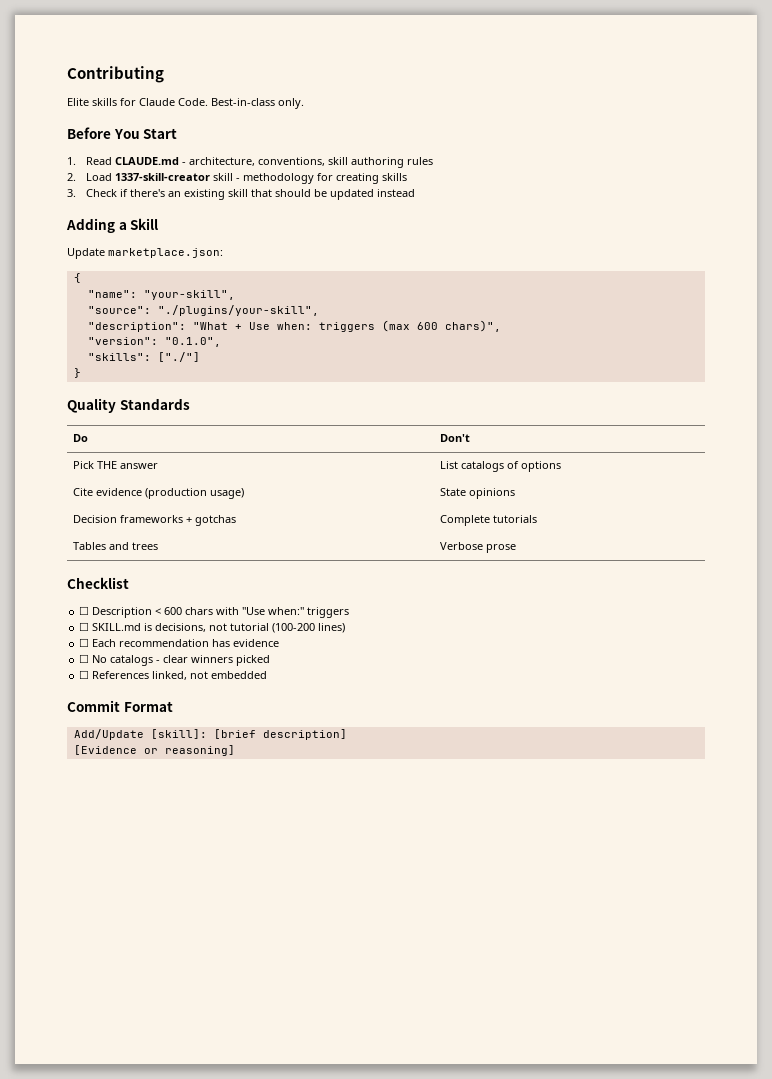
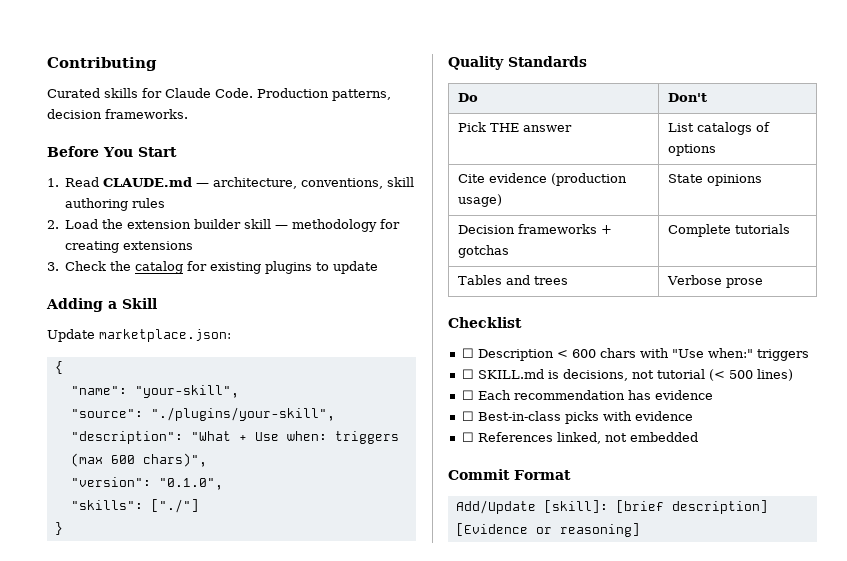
- Elite skills for Claude Code.
+ Curated skills for Claude Code.
- Best-in-class only.
+ Production patterns, decision frameworks.
- 1. Read CLAUDE.md - architecture, conventions, skill authoring rules
+ 1. Read CLAUDE.md — architecture, conventions, skill authoring rules
- 2. Load 1337-skill-creator skill - methodology for creating skills
+ 2. Load the extension builder skill — methodology for creating extensions
- 3. Check if there's an existing skill that should be updated instead
+ 3. Check the catalog for existing plugins to update
- ☐ SKILL.md is decisions, not tutorial (100-200 lines)
+ ☐ SKILL.md is decisions, not tutorial (< 500 lines)
- ☐ No catalogs - clear winners picked
+ ☐ Best-in-class picks with evidence

